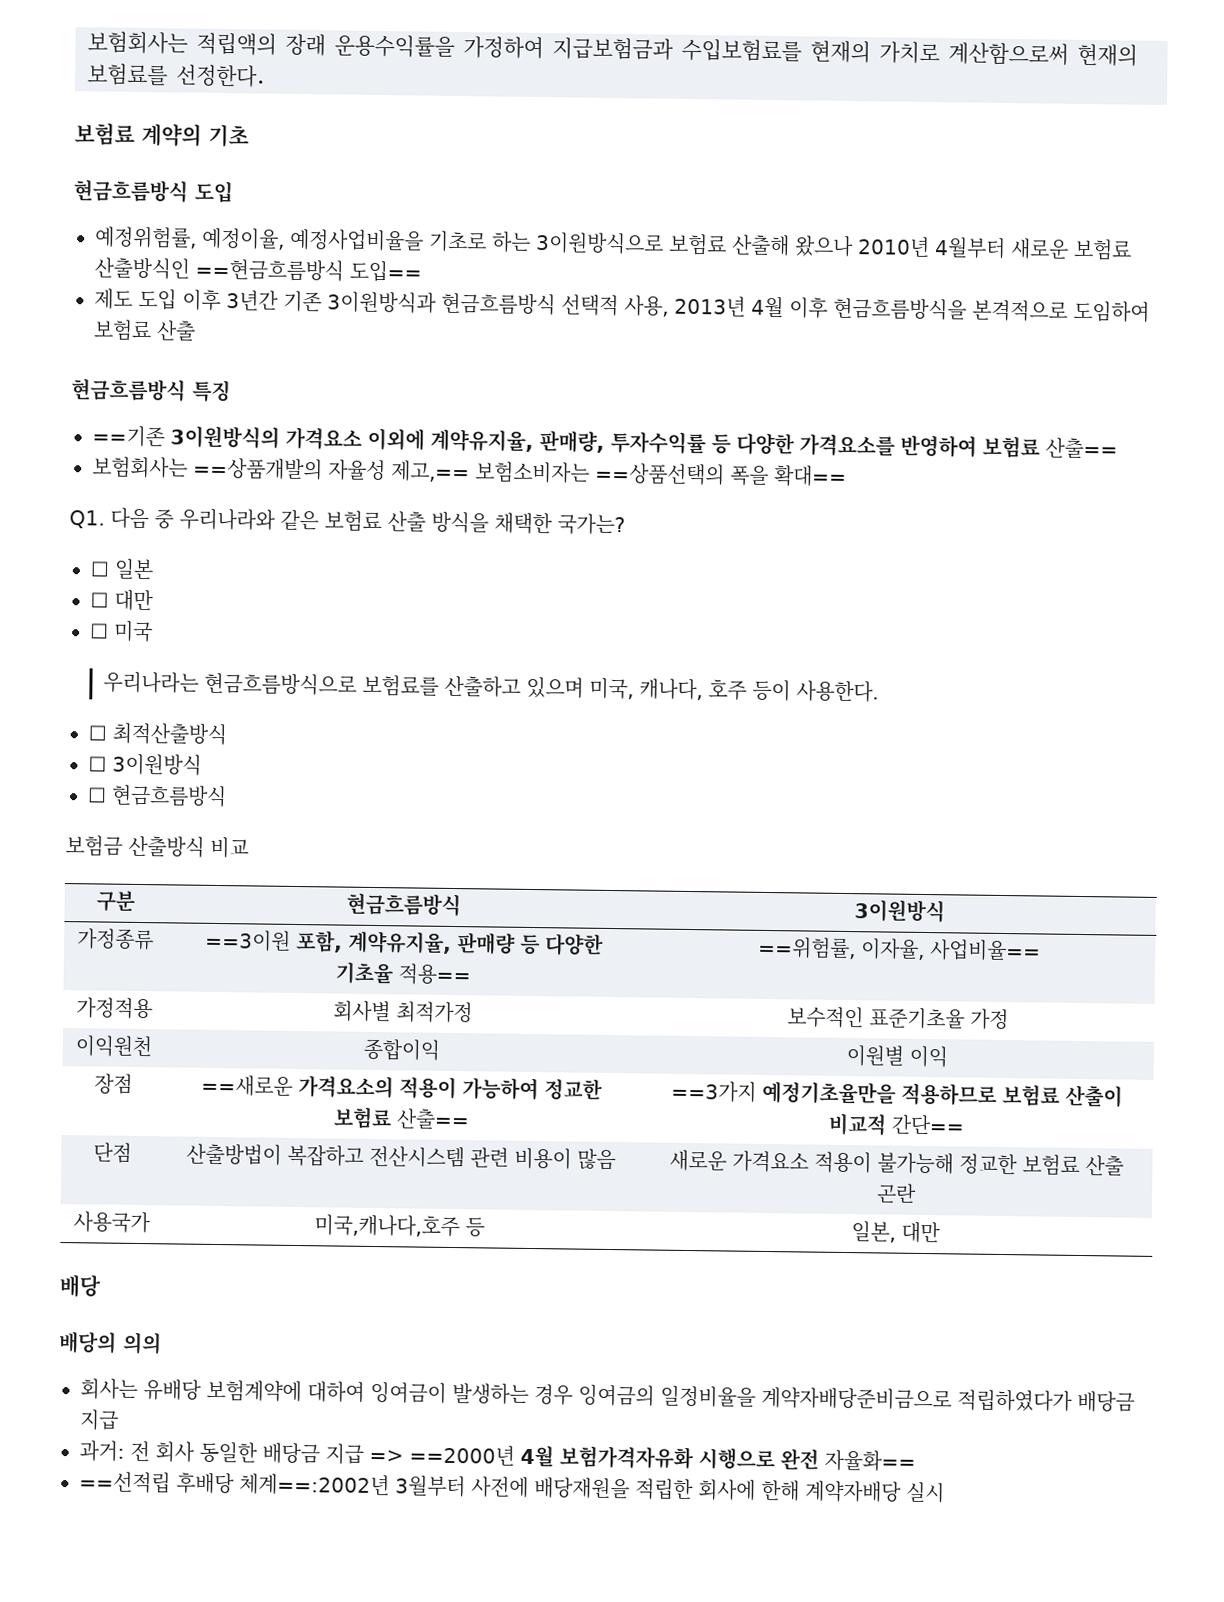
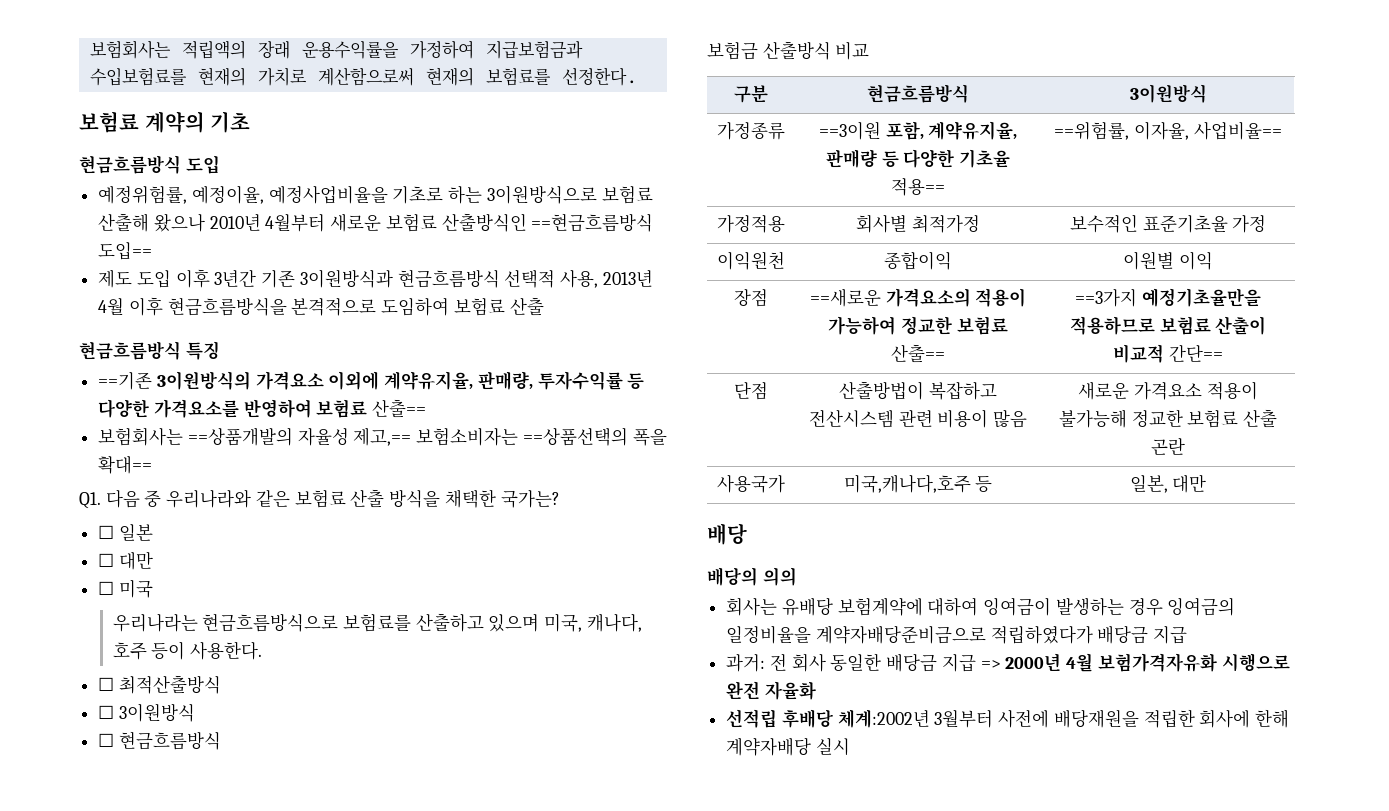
- 과거: 전 회사 동일한 배당금 지급 => ==2000년 4월 보험가격자유화 시행으로 완전 자율화==
- ==선적립 후배당 체계==:2002년 3월부터 사전에 배당재원을 적립한 회사에 한해 계약자배당 실시
+ 과거: 전 회사 동일한 배당금 지급 => 2000년 4월 보험가격자유화 시행으로 완전 자율화
+ 선적립 후배당 체계:2002년 3월부터 사전에 배당재원을 적립한 회사에 한해 계약자배당 실시

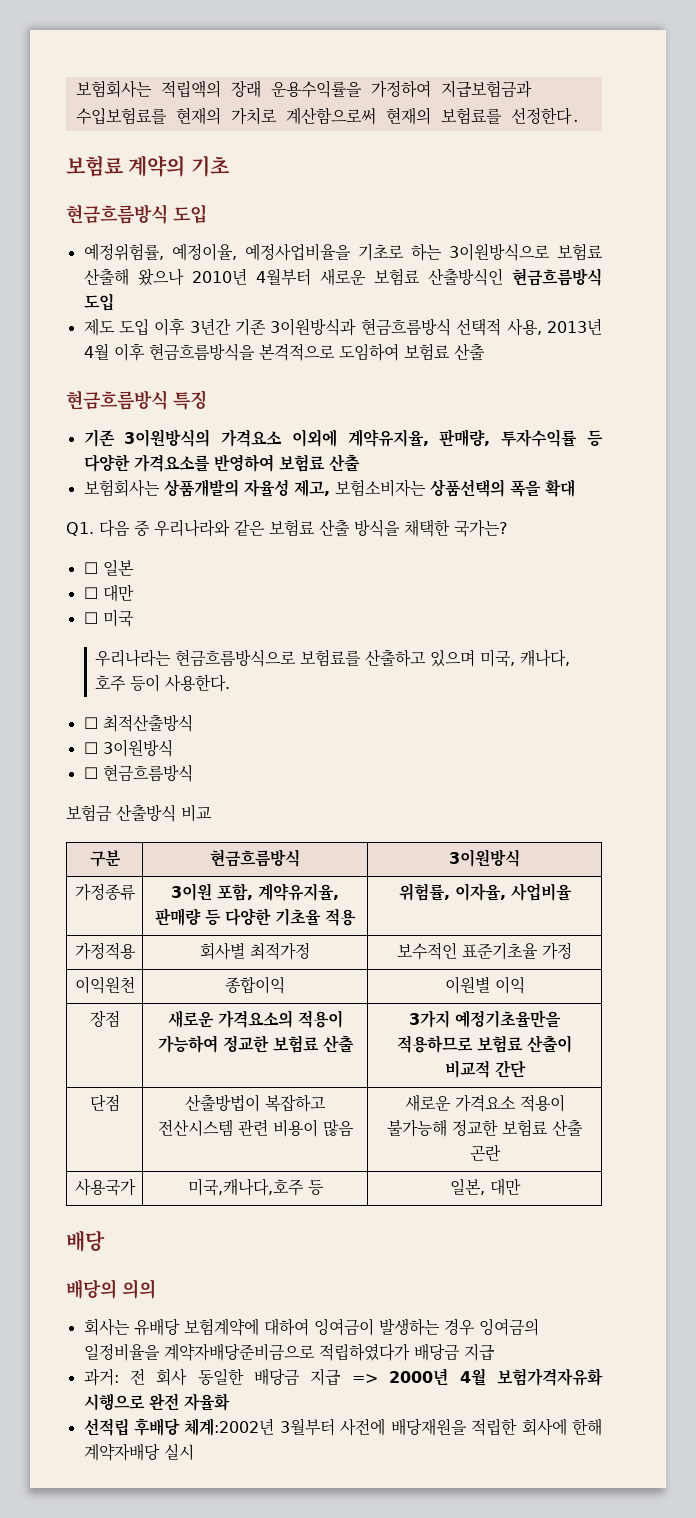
- 예정위험률, 예정이율, 예정사업비율을 기초로 하는 3이원방식으로 보험료 산출해 왔으나 2010년 4월부터 새로운 보험료 산출방식인 ==현금흐름방식 도입==
+ 예정위험률, 예정이율, 예정사업비율을 기초로 하는 3이원방식으로 보험료 산출해 왔으나 2010년 4월부터 새로운 보험료 산출방식인 현금흐름방식 도입
- ==기존 3이원방식의 가격요소 이외에 계약유지율, 판매량, 투자수익률 등 다양한 가격요소를 반영하여 보험료 산출==
- 보험회사는 ==상품개발의 자율성 제고,== 보험소비자는 ==상품선택의 폭을 확대==
+ 기존 3이원방식의 가격요소 이외에 계약유지율, 판매량, 투자수익률 등 다양한 가격요소를 반영하여 보험료 산출
+ 보험회사는 상품개발의 자율성 제고, 보험소비자는 상품선택의 폭을 확대
- 가정종류 | ==3이원 포함, 계약유지율, 판매량 등 다양한 기초율 적용== | ==위험률, 이자율, 사업비율==
+ 가정종류 | 3이원 포함, 계약유지율, 판매량 등 다양한 기초율 적용 | 위험률, 이자율, 사업비율
- 장점 | ==새로운 가격요소의 적용이 가능하여 정교한 보험료 산출== | ==3가지 예정기초율만을 적용하므로 보험료 산출이 비교적 간단==
+ 장점 | 새로운 가격요소의 적용이 가능하여 정교한 보험료 산출 | 3가지 예정기초율만을 적용하므로 보험료 산출이 비교적 간단

